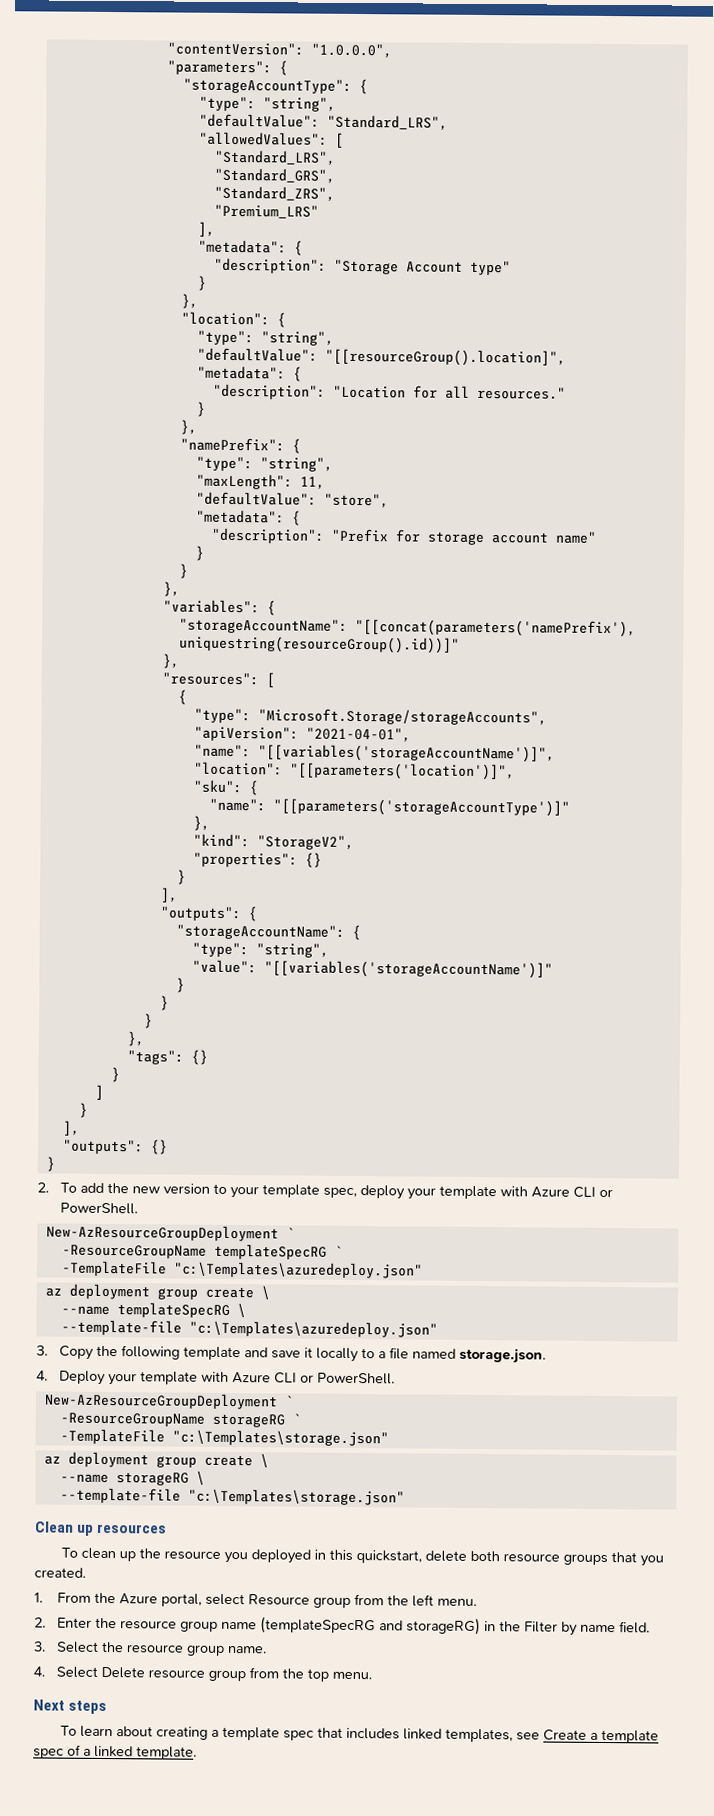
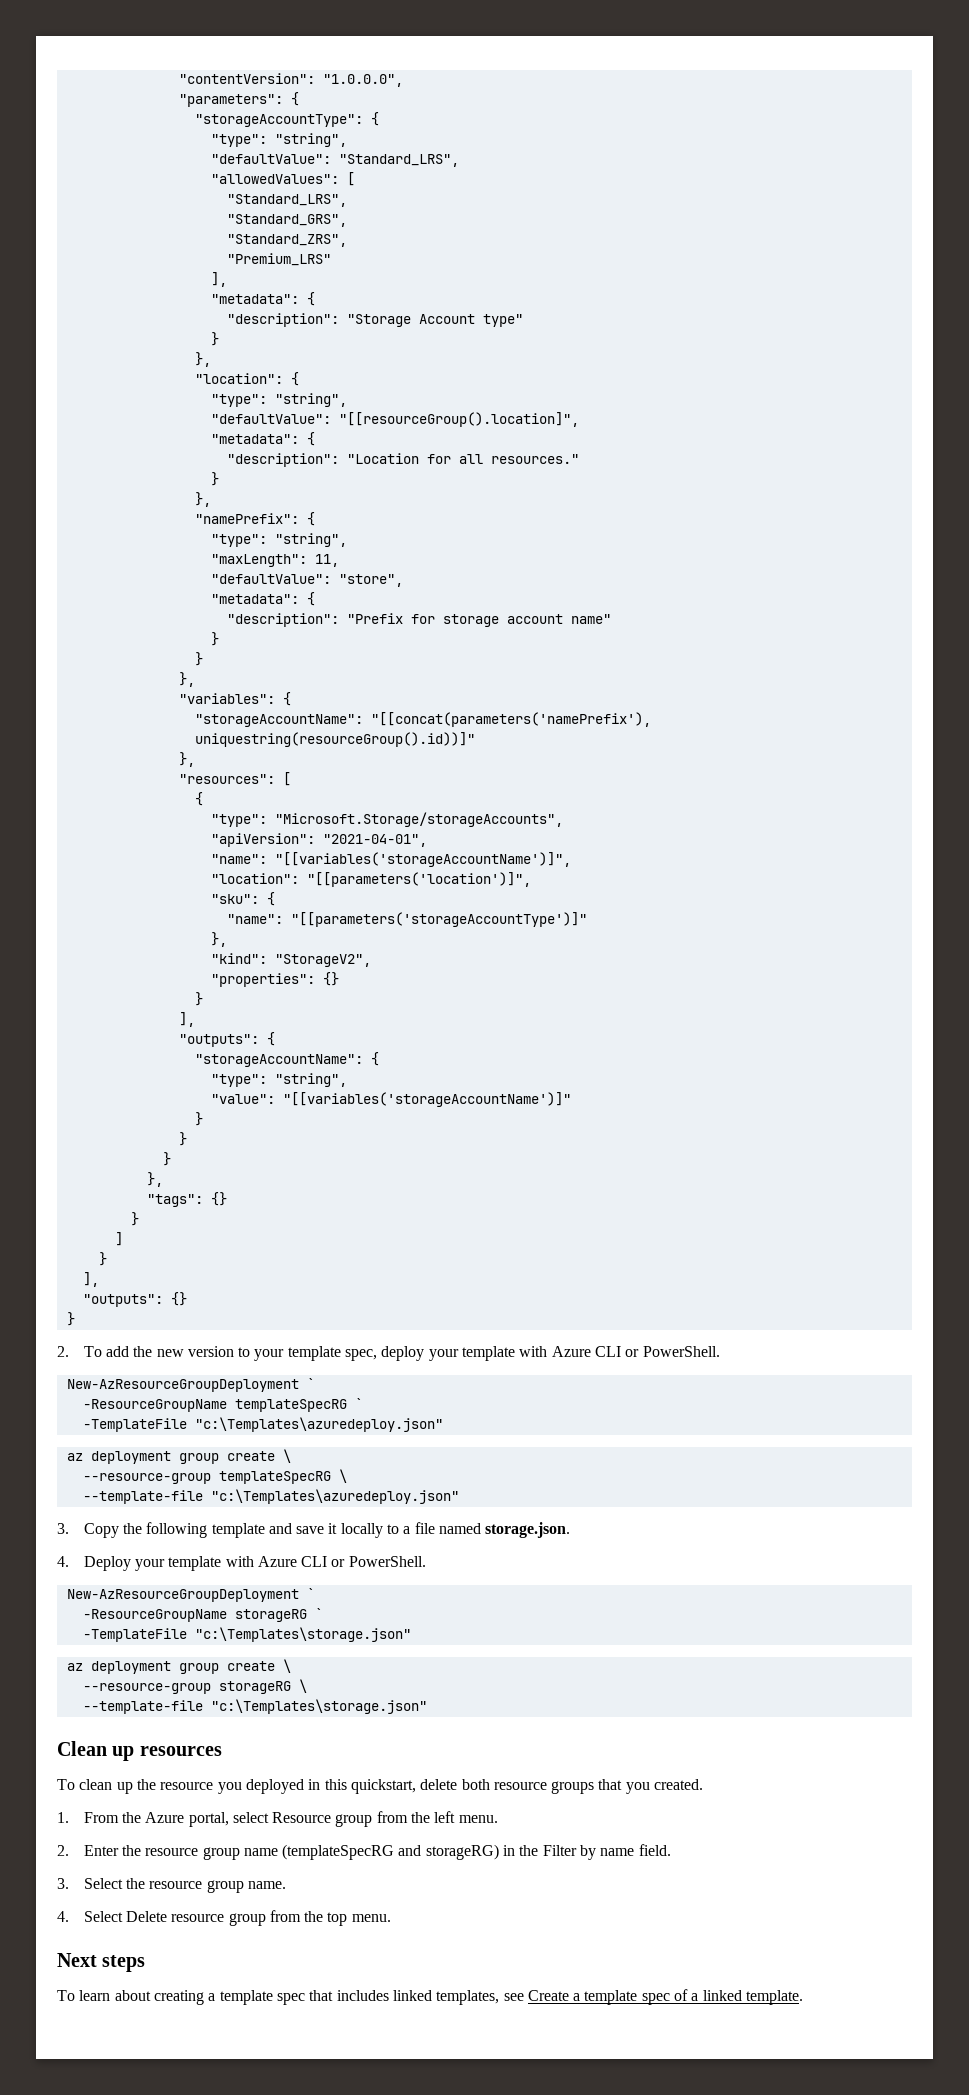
- --name templateSpecRG \
+ --resource-group templateSpecRG \
- --name storageRG \
+ --resource-group storageRG \

